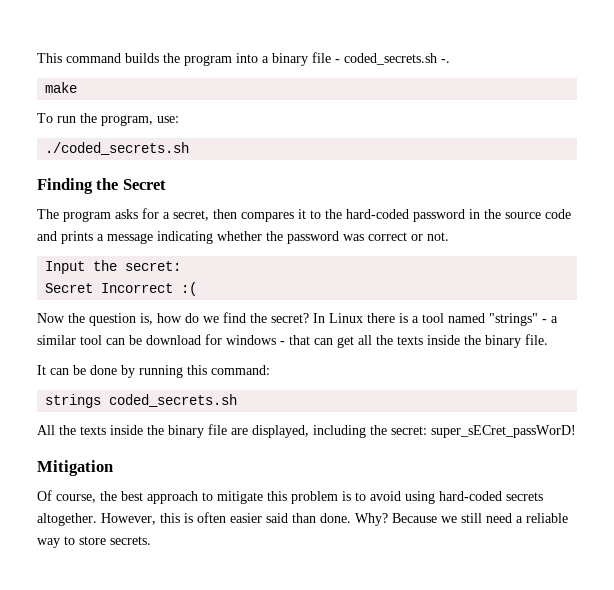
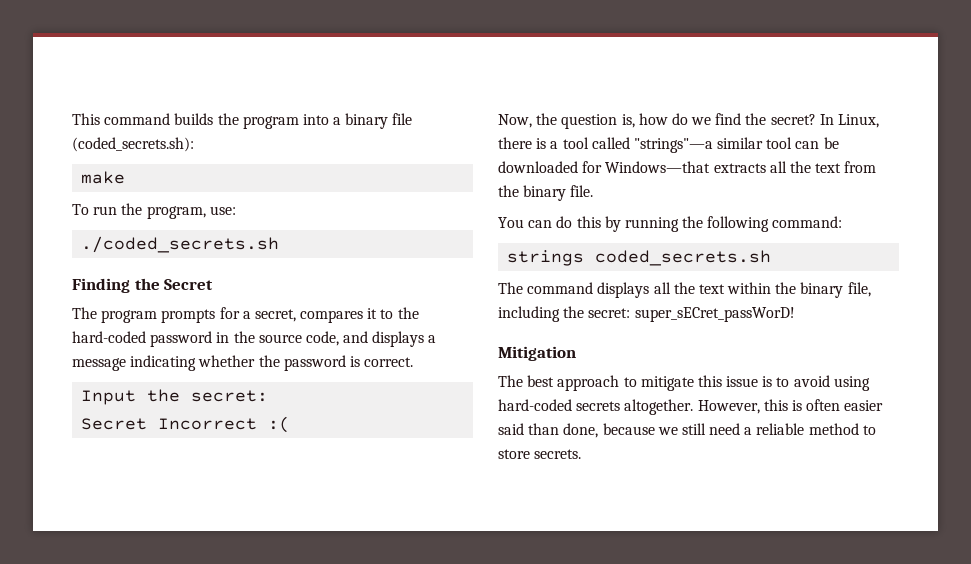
- This command builds the program into a binary file - coded_secrets.sh -.
+ This command builds the program into a binary file (coded_secrets.sh):
- The program asks for a secret, then compares it to the hard-coded password in the source code and prints a message indicating whether the password was correct or not.
+ The program prompts for a secret, compares it to the hard-coded password in the source code, and displays a message indicating whether the password is correct.
- Now the question is, how do we find the secret?
+ Now, the question is, how do we find the secret?
- In Linux there is a tool named "strings" - a similar tool can be download for windows - that can get all the texts inside the binary file.
- It can be done by running this command:
+ In Linux, there is a tool called "strings"—a similar tool can be downloaded for Windows—that extracts all the text from the binary file.
+ You can do this by running the following command:
  strings coded_secrets.sh
- All the texts inside the binary file are displayed, including the secret: super_sECret_passWorD!
+ The command displays all the text within the binary file, including the secret: super_sECret_passWorD!
- Of course, the best approach to mitigate this problem is to avoid using hard-coded secrets altogether.
+ The best approach to mitigate this issue is to avoid using hard-coded secrets altogether.
- However, this is often easier said than done. Why? Because we still need a reliable way to store secrets.
+ However, this is often easier said than done, because we still need a reliable method to store secrets.

